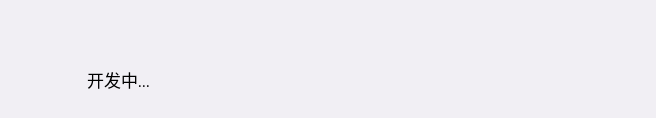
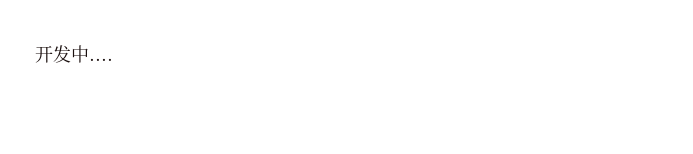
- 开发中...
+ 开发中....

